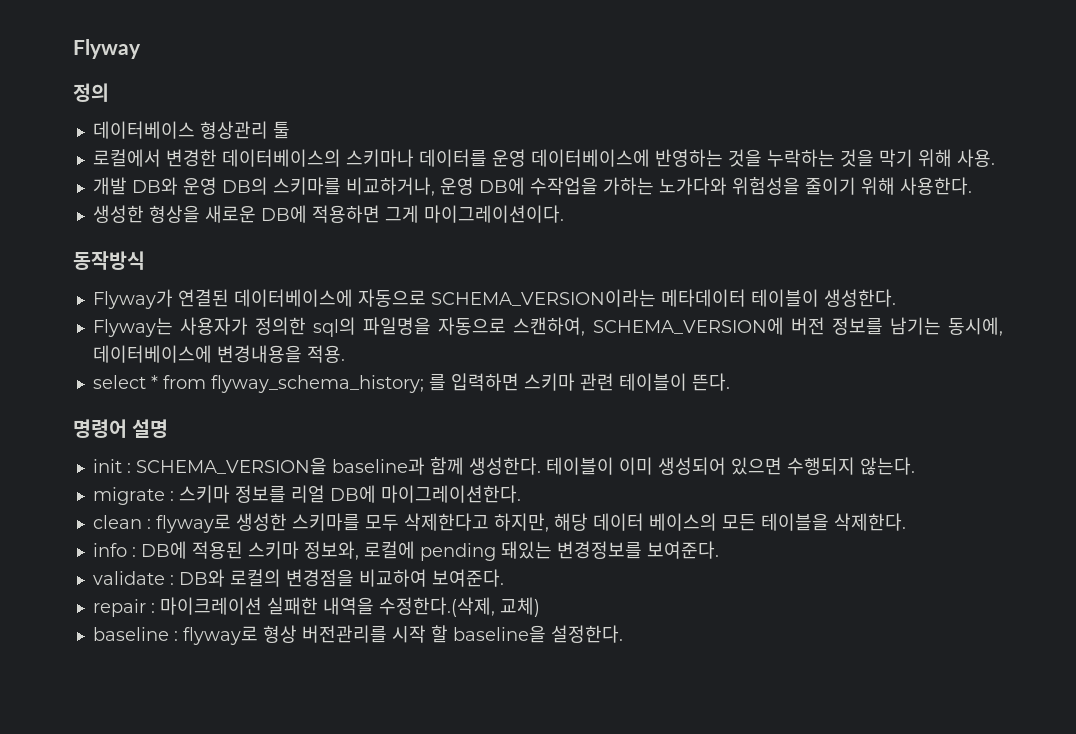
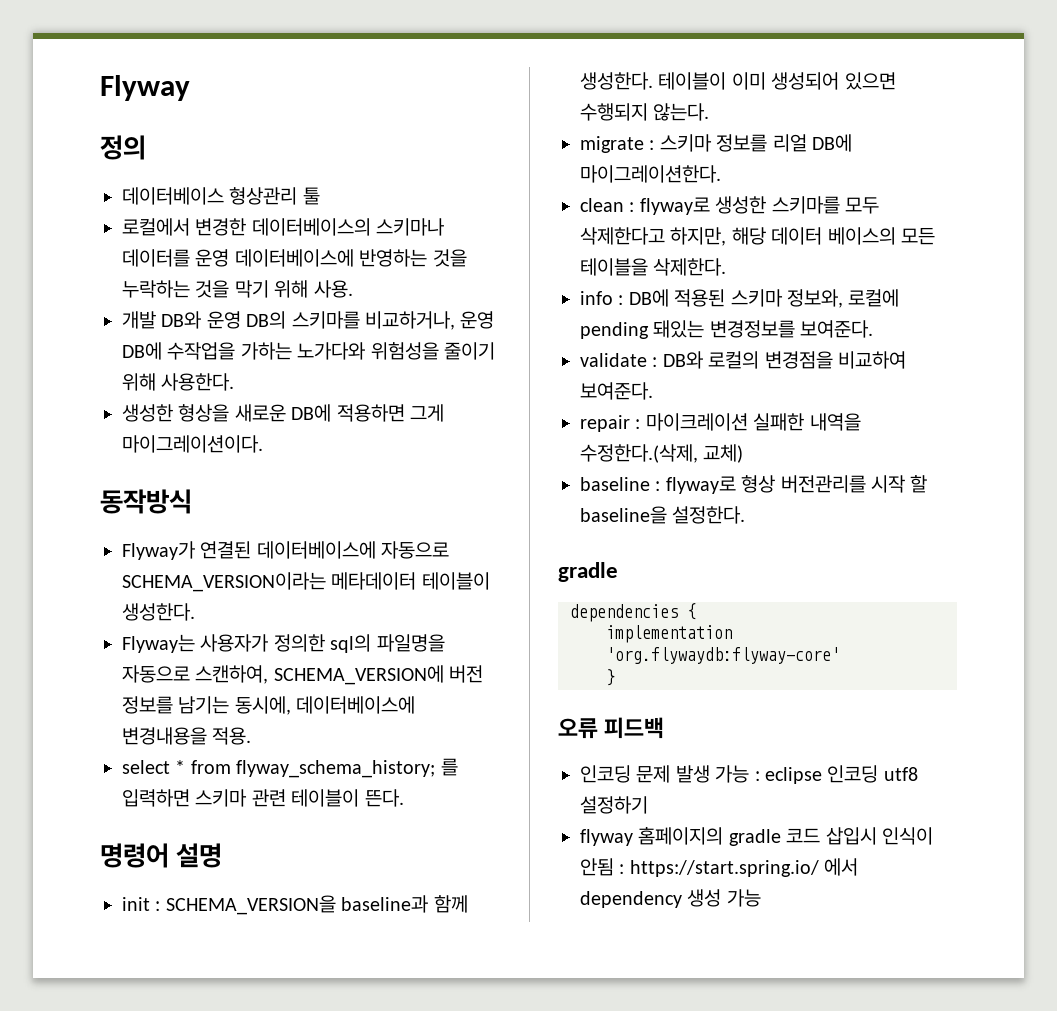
  baseline : flyway로 형상 버전관리를 시작 할 baseline을 설정한다.
+ gradle
+ dependencies {
+ implementation 'org.flywaydb:flyway-core'
+ }
+ 오류 피드백
+ 인코딩 문제 발생 가능 : eclipse 인코딩 utf8 설정하기
+ flyway 홈페이지의 gradle 코드 삽입시 인식이 안됨 : https://start.spring.io/ 에서 dependency 생성 가능

